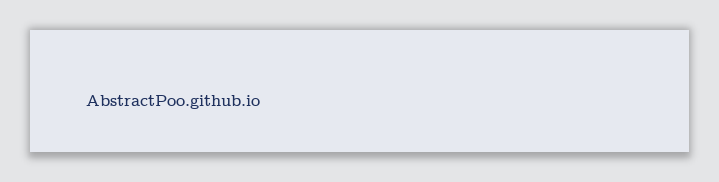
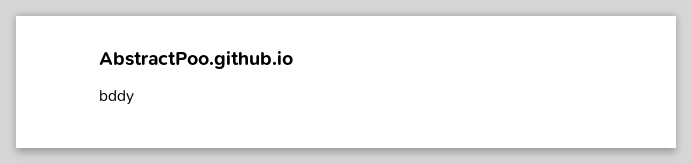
+ bddy

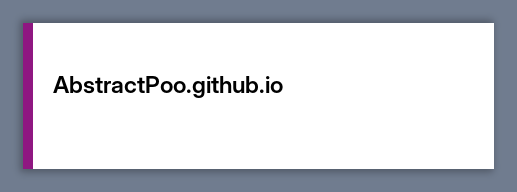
- bddy

